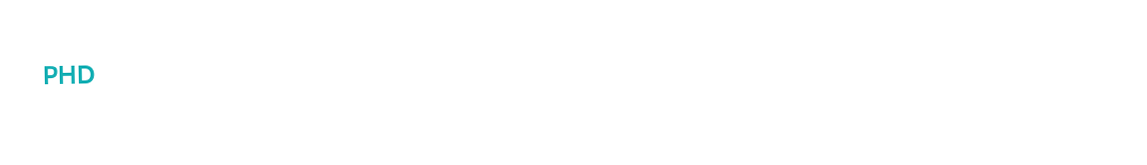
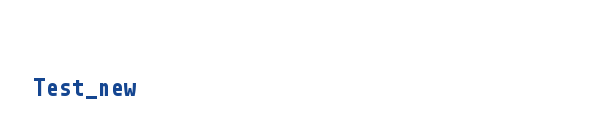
- PHD
+ Test_new

